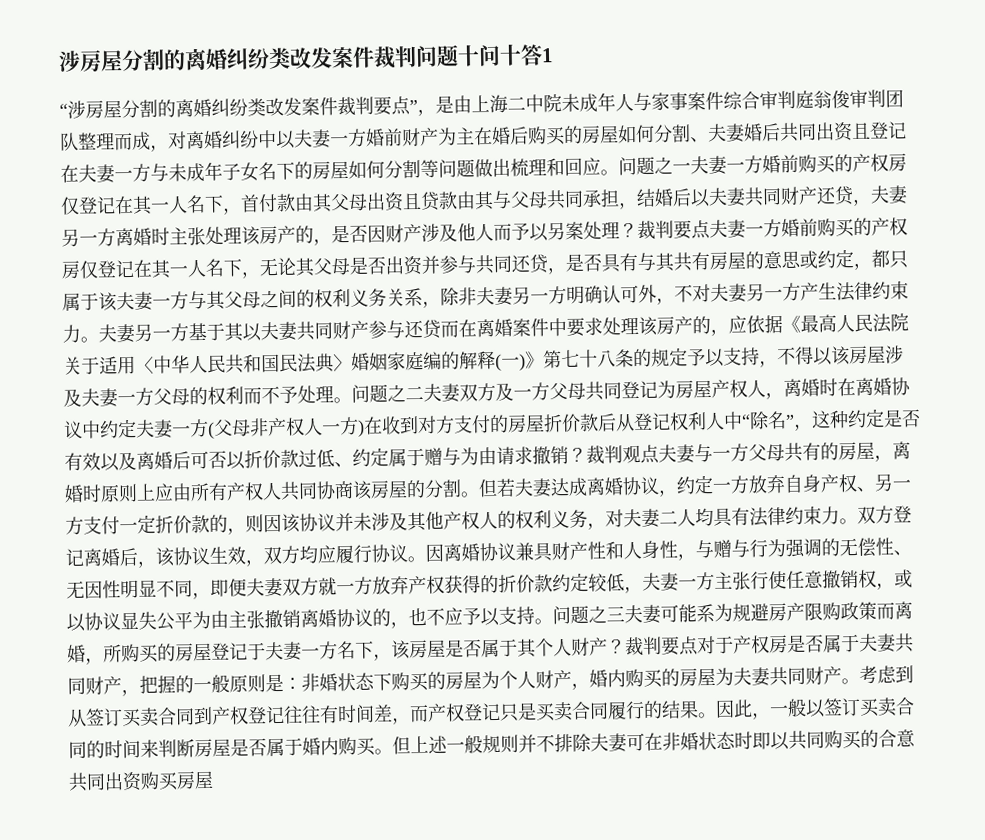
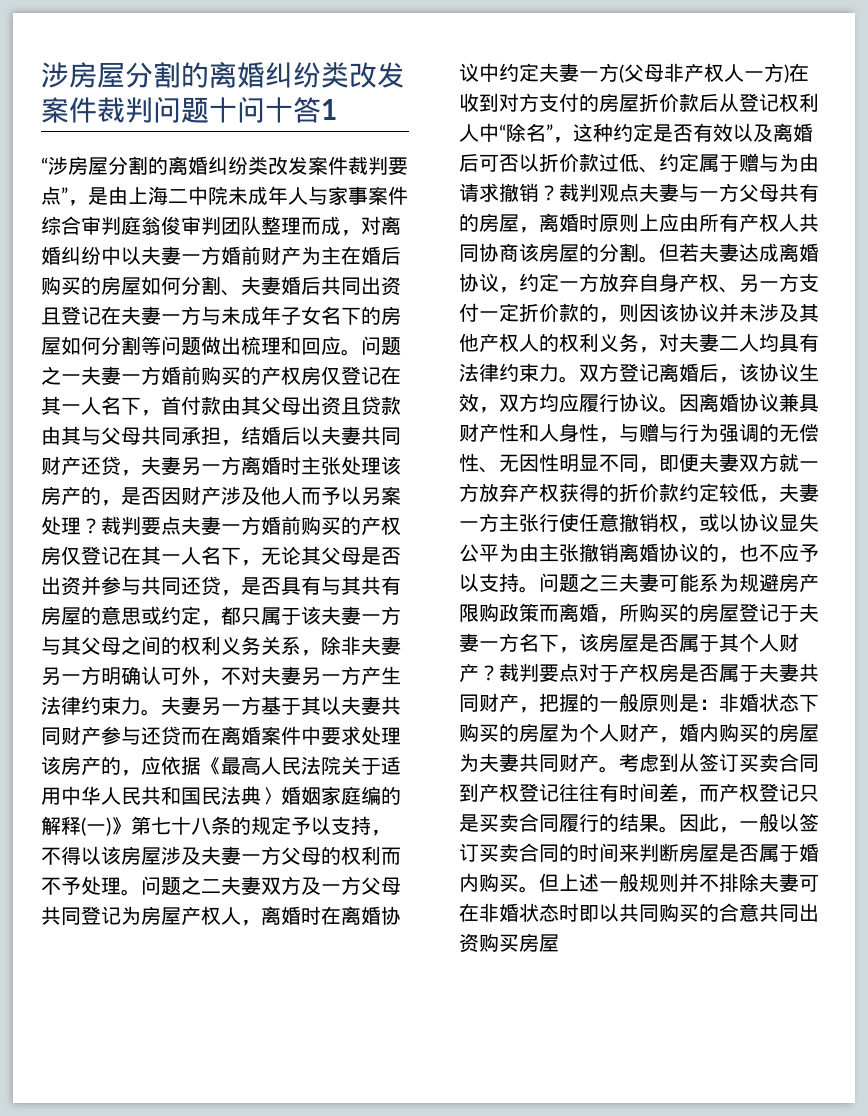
- 夫妻另一方基于其以夫妻共同财产参与还贷而在离婚案件中要求处理该房产的，应依据《最高人民法院关于适用〈中华人民共和国民法典〉婚姻家庭编的解释(一)》第七十八条的规定予以支持，不得以该房屋涉及夫妻一方父母的权利而不予处理。
+ 夫妻另一方基于其以夫妻共同财产参与还贷而在离婚案件中要求处理该房产的，应依据《最高人民法院关于适用中华人民共和国民法典〉婚姻家庭编的解释(一)》第七十八条的规定予以支持，不得以该房屋涉及夫妻一方父母的权利而不予处理。

